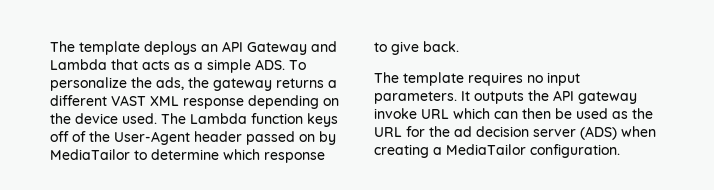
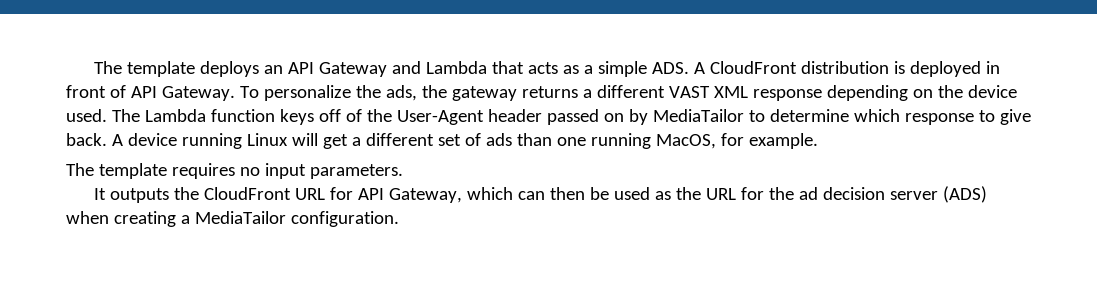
- The template deploys an API Gateway and Lambda that acts as a simple ADS. To personalize the ads, the gateway returns a different VAST XML response depending on the device used.
+ The template deploys an API Gateway and Lambda that acts as a simple ADS. A CloudFront distribution is deployed in front of API Gateway. To personalize the ads, the gateway returns a different VAST XML response depending on the device used.
+ A device running Linux will get a different set of ads than one running MacOS, for example.
- The template requires no input parameters. It outputs the API gateway invoke URL which can then be used as the URL for the ad decision server (ADS) when creating a MediaTailor configuration.
+ The template requires no input parameters.
+ It outputs the CloudFront URL for API Gateway, which can then be used as the URL for the ad decision server (ADS) when creating a MediaTailor configuration.

